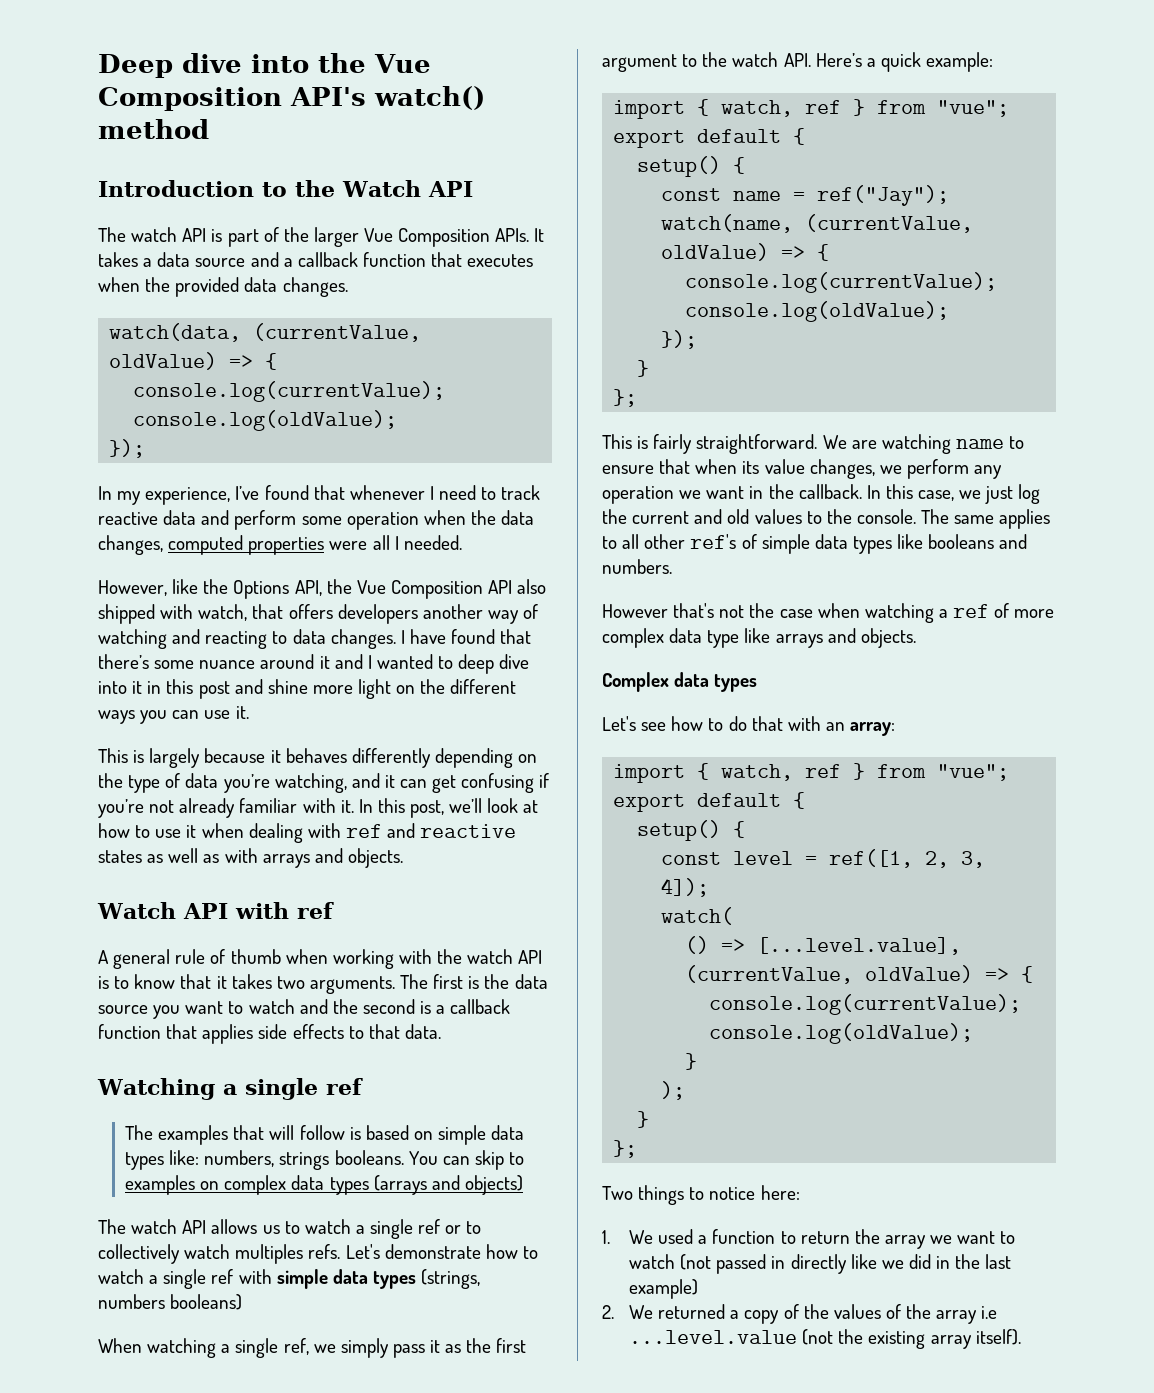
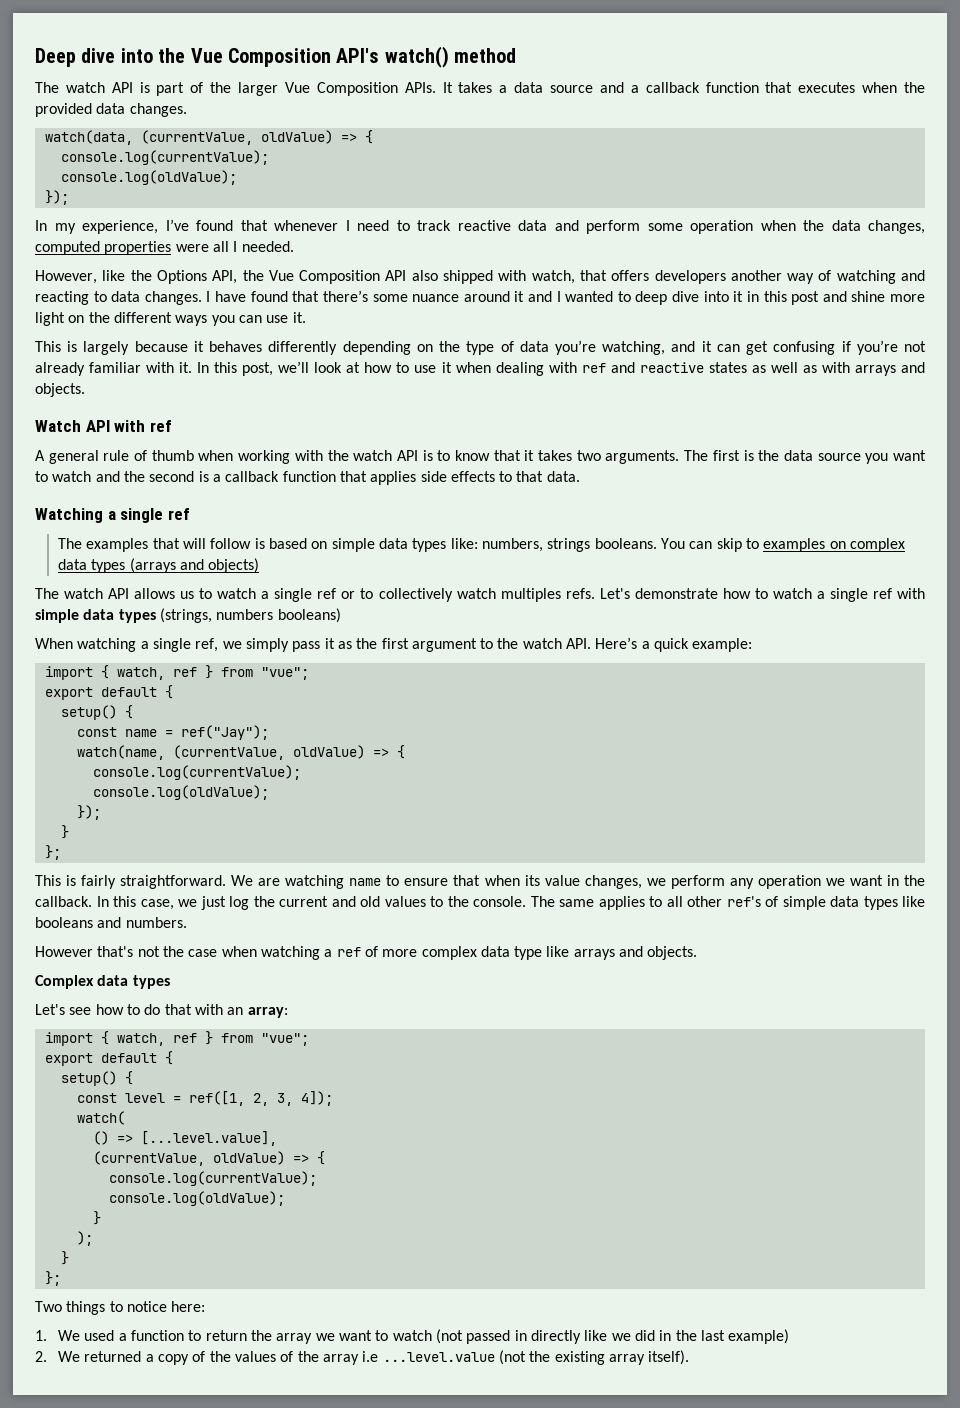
- Introduction to the Watch API

